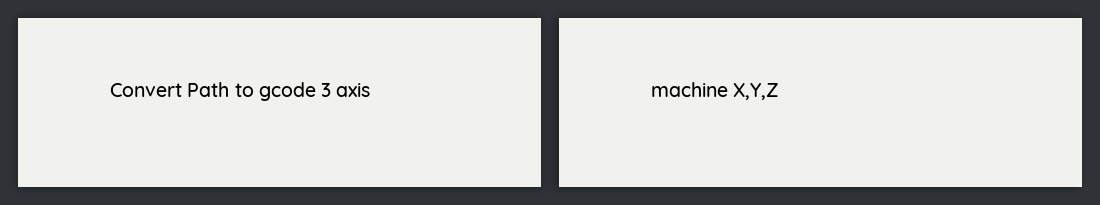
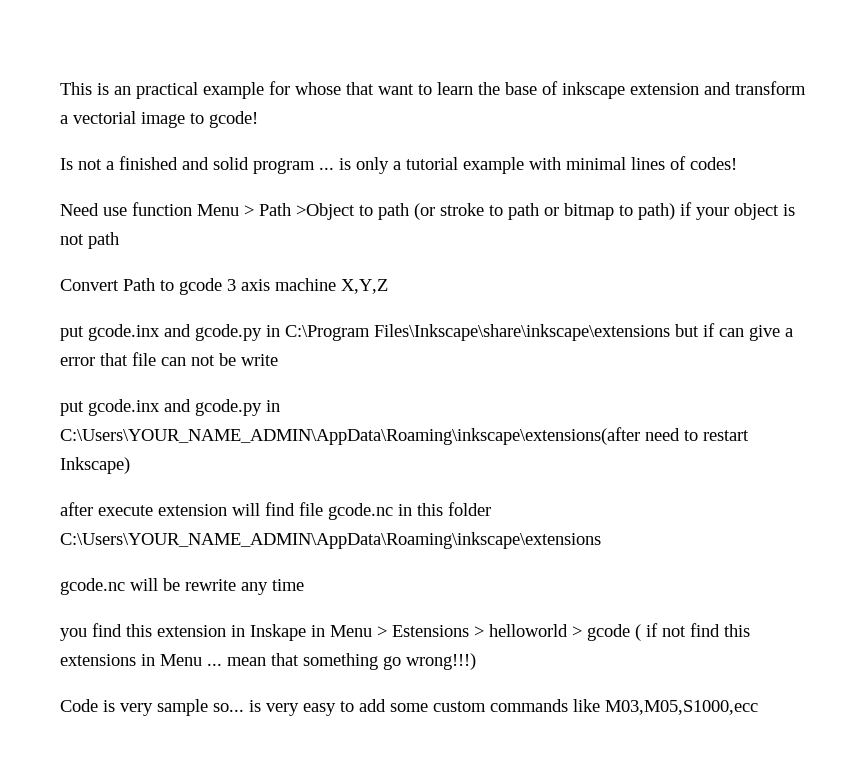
+ This is an practical example for whose that want to learn the base of inkscape extension and transform a vectorial image to gcode!
+ Is not a finished and solid program ... is only a tutorial example with minimal lines of codes!
+ Need use function Menu > Path >Object to path (or stroke to path or bitmap to path) if your object is not path
+ put gcode.inx and gcode.py in C:\Program Files\Inkscape\share\inkscape\extensions but if can give a error that file can not be write
+ put gcode.inx and gcode.py in C:\Users\YOUR_NAME_ADMIN\AppData\Roaming\inkscape\extensions(after need to restart Inkscape)
+ after execute extension will find file gcode.nc in this folder C:\Users\YOUR_NAME_ADMIN\AppData\Roaming\inkscape\extensions
+ gcode.nc will be rewrite any time
+ you find this extension in Inskape in Menu > Estensions > helloworld > gcode ( if not find this extensions in Menu ... mean that something go wrong!!!)
+ Code is very sample so... is very easy to add some custom commands like M03,M05,S1000,ecc

